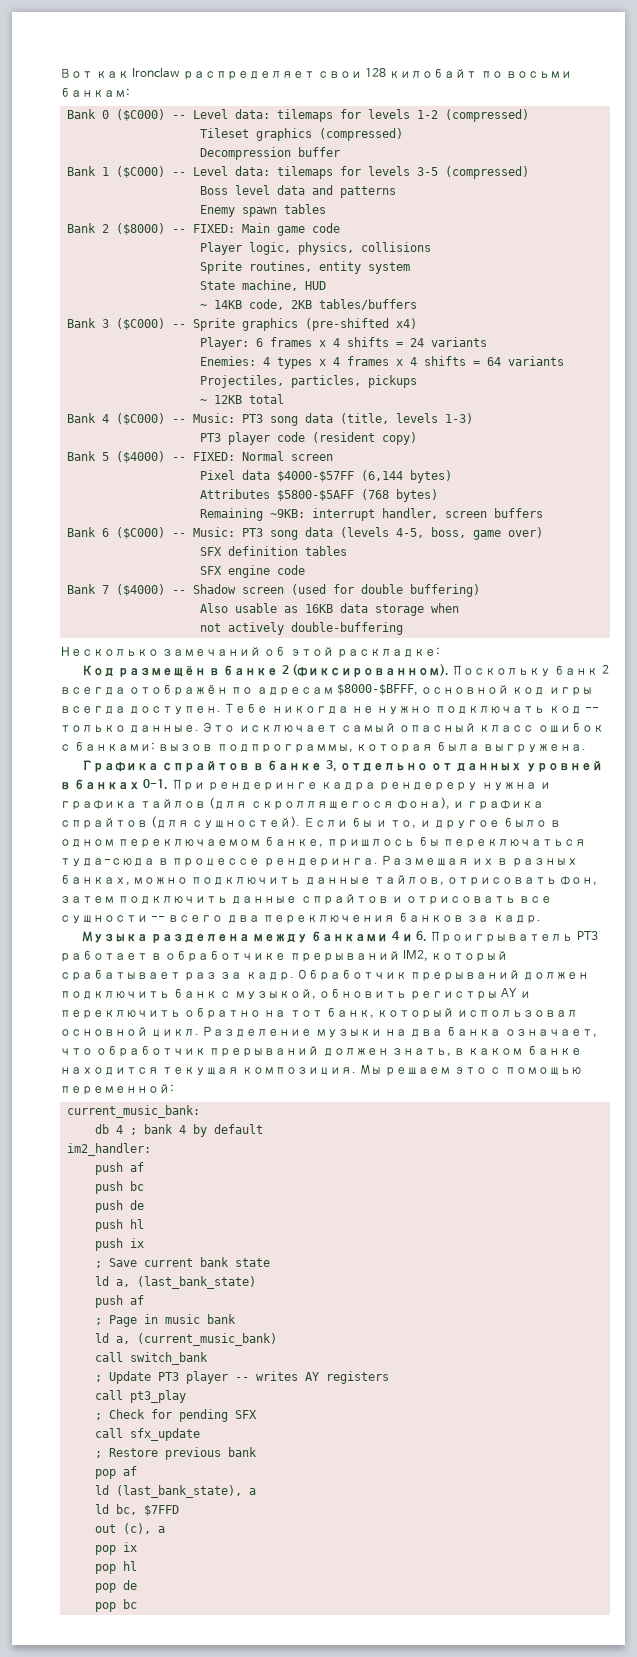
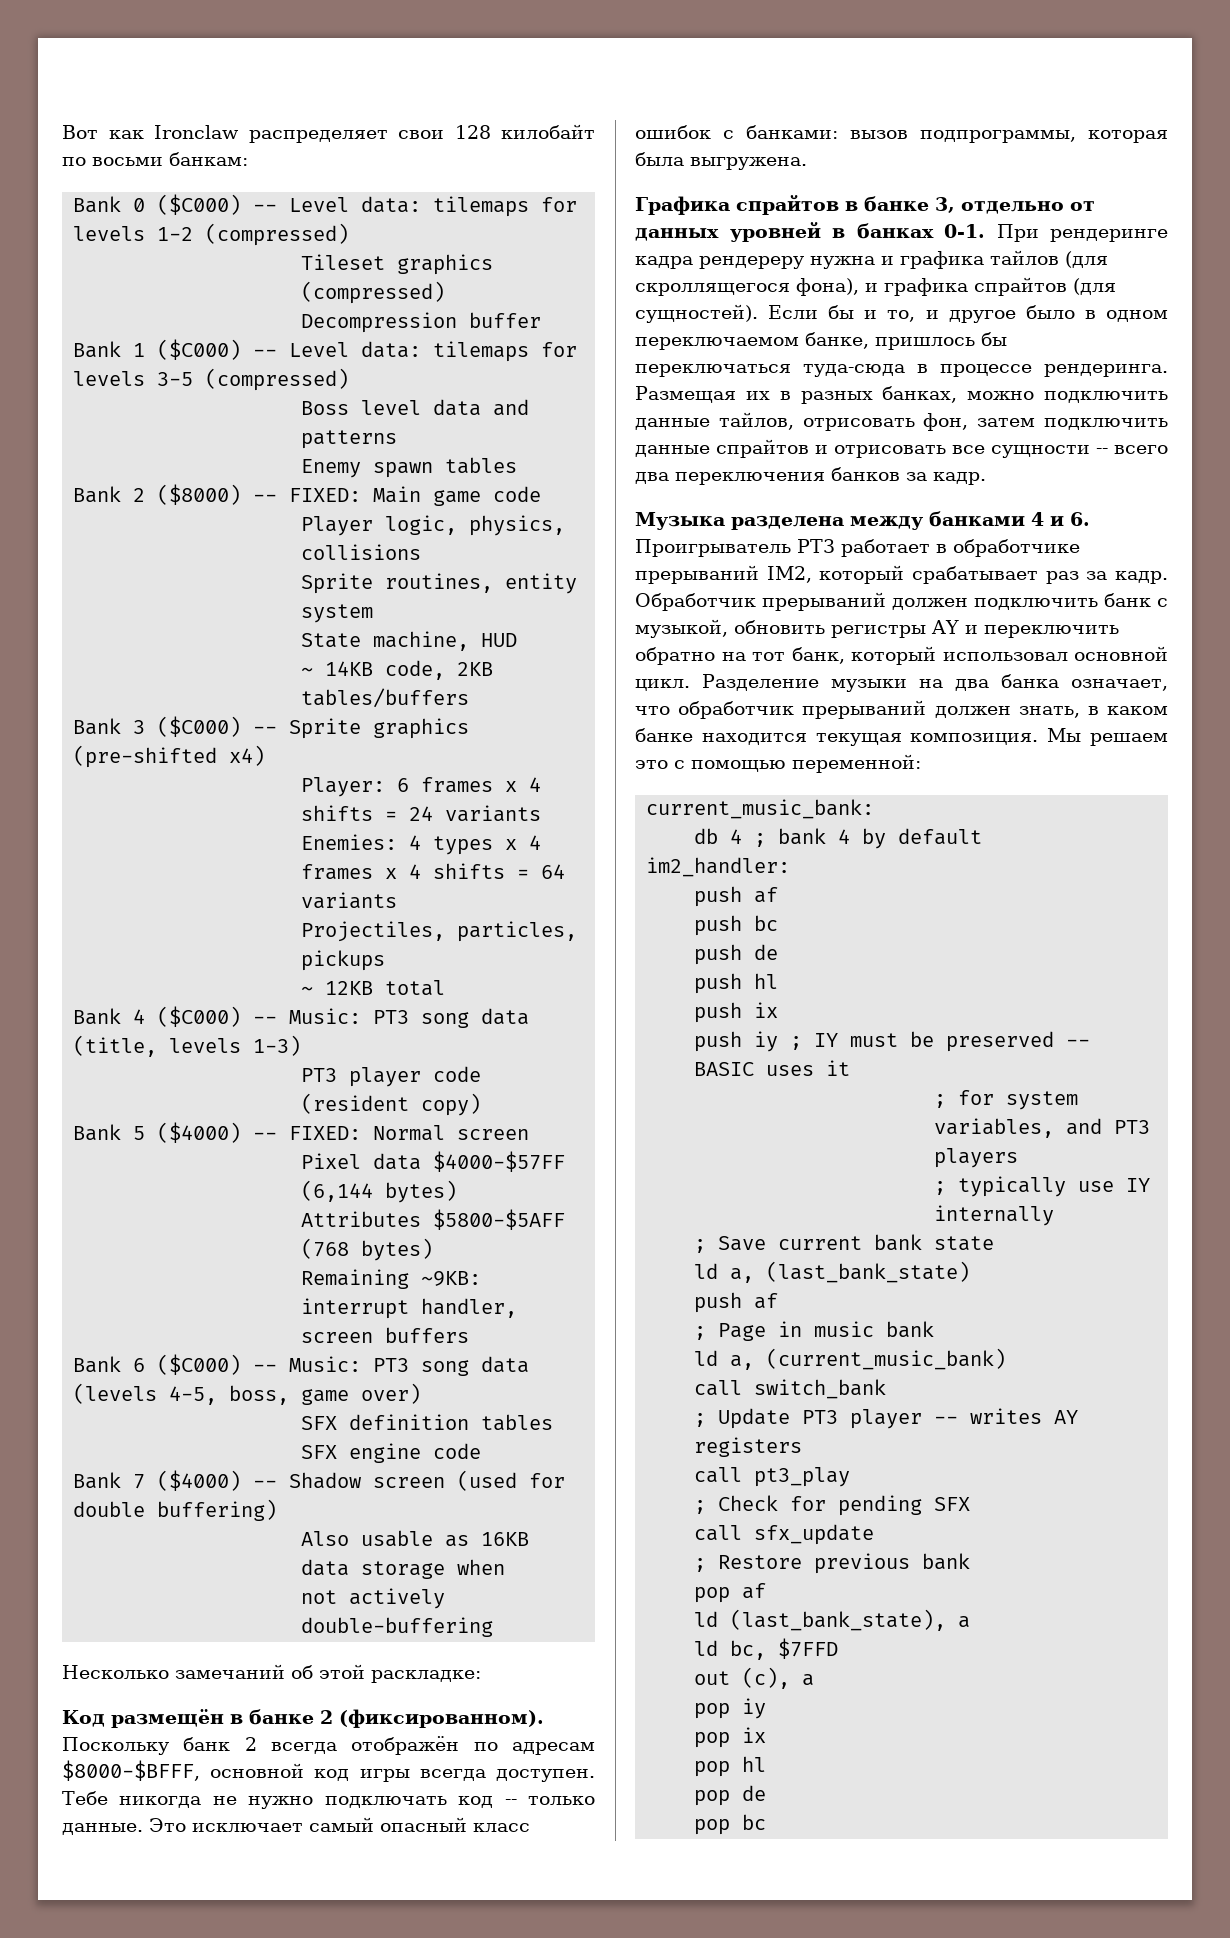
+ push iy ; IY must be preserved -- BASIC uses it
+ ; for system variables, and PT3 players
+ ; typically use IY internally
+ pop iy

